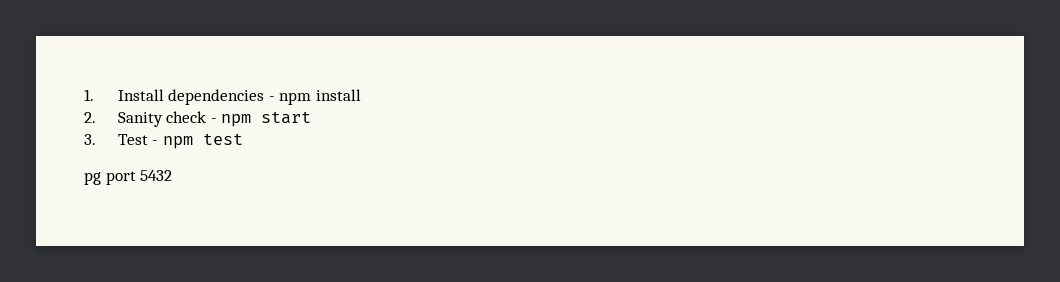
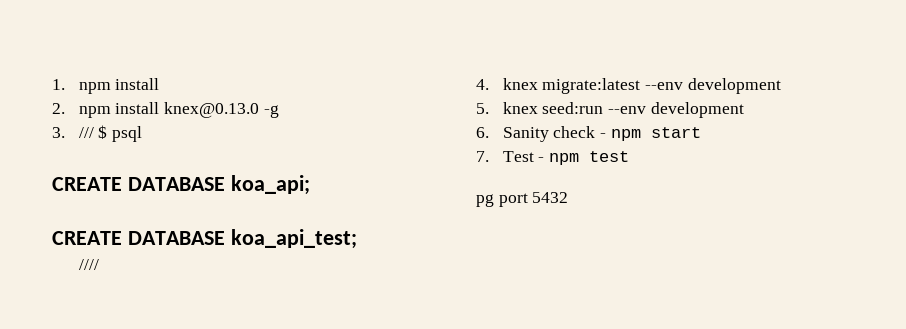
- 1. Install dependencies - npm install
+ 1. npm install
- 2. Sanity check - npm start
+ 2. npm install knex@0.13.0 -g
+ 3. /// $ psql
+ CREATE DATABASE koa_api;
+ CREATE DATABASE koa_api_test;
+ ////
+ 4. knex migrate:latest --env development
+ 5. knex seed:run --env development
+ 6. Sanity check - npm start
- 3. Test - npm test
+ 7. Test - npm test

